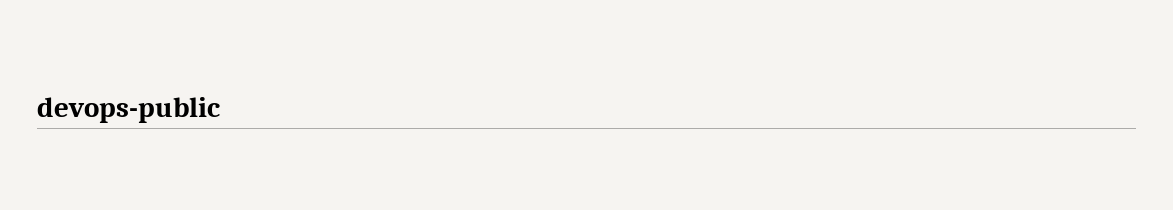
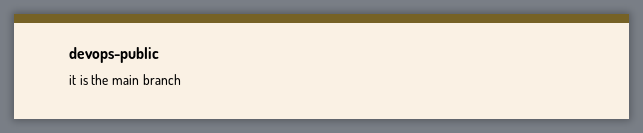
+ it is the main branch

